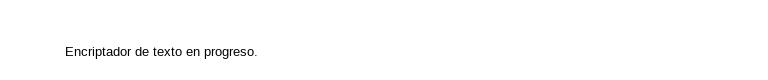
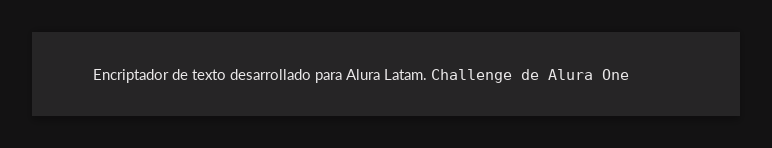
- Encriptador de texto en progreso.
+ Encriptador de texto desarrollado para Alura Latam. Challenge de Alura One

